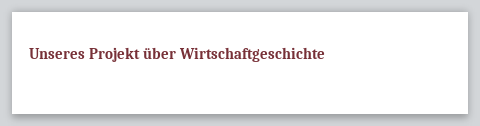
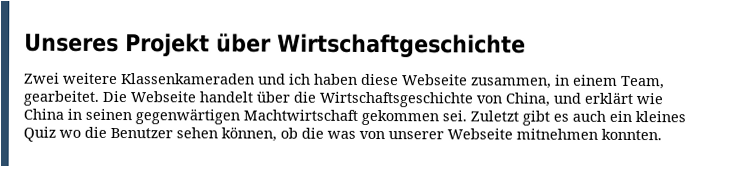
+ Zwei weitere Klassenkameraden und ich haben diese Webseite zusammen, in einem Team, gearbeitet. Die Webseite handelt über die Wirtschaftsgeschichte von China, und erklärt wie China in seinen gegenwärtigen Machtwirtschaft gekommen sei. Zuletzt gibt es auch ein kleines Quiz wo die Benutzer sehen können, ob die was von unserer Webseite mitnehmen konnten.

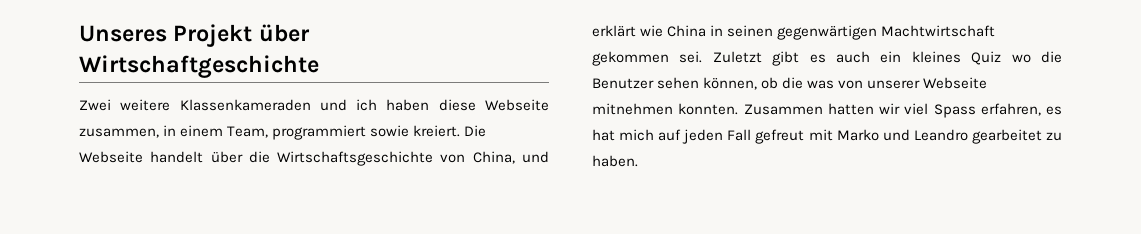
- Zwei weitere Klassenkameraden und ich haben diese Webseite zusammen, in einem Team, gearbeitet.
+ Zwei weitere Klassenkameraden und ich haben diese Webseite zusammen, in einem Team, programmiert sowie kreiert.
+ Zusammen hatten wir viel Spass erfahren, es hat mich auf jeden Fall gefreut mit Marko und Leandro gearbeitet zu haben.

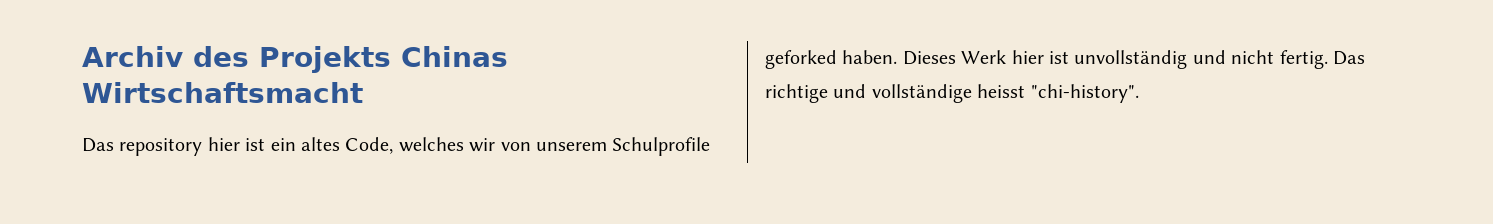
- Unseres Projekt über Wirtschaftgeschichte
- Zwei weitere Klassenkameraden und ich haben diese Webseite zusammen, in einem Team, programmiert sowie kreiert. Die Webseite handelt über die Wirtschaftsgeschichte von China, und erklärt wie China in seinen gegenwärtigen Machtwirtschaft gekommen sei. Zuletzt gibt es auch ein kleines Quiz wo die Benutzer sehen können, ob die was von unserer Webseite mitnehmen konnten. Zusammen hatten wir viel Spass erfahren, es hat mich auf jeden Fall gefreut mit Marko und Leandro gearbeitet zu haben.
+ Archiv des Projekts Chinas Wirtschaftsmacht
+ Das repository hier ist ein altes Code, welches wir von unserem Schulprofile geforked haben. Dieses Werk hier ist unvollständig und nicht fertig. Das richtige und vollständige heisst "chi-history".

